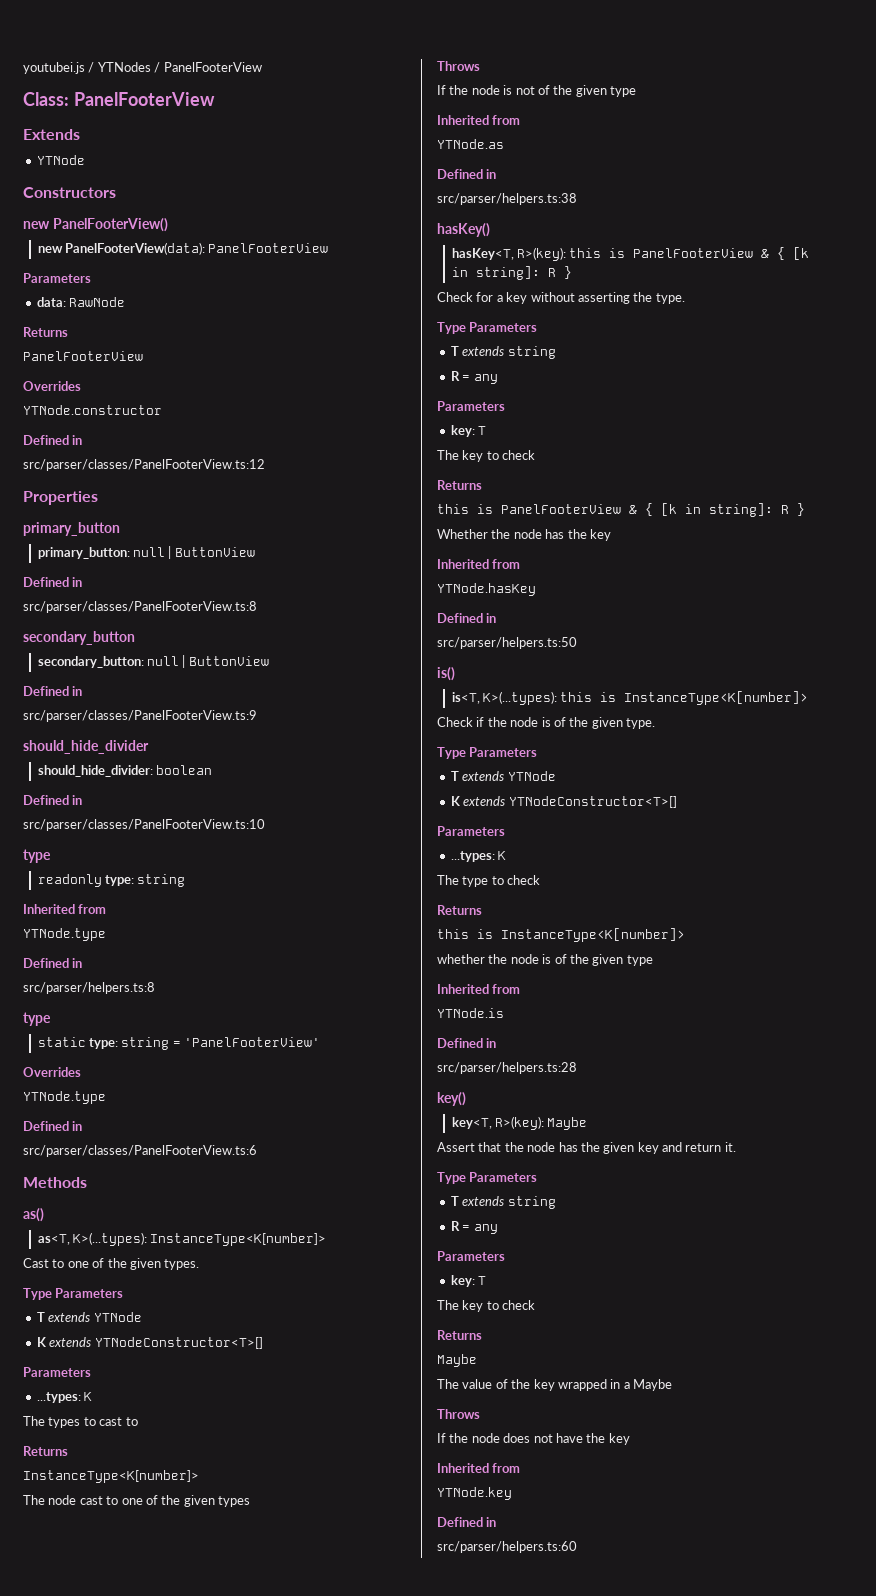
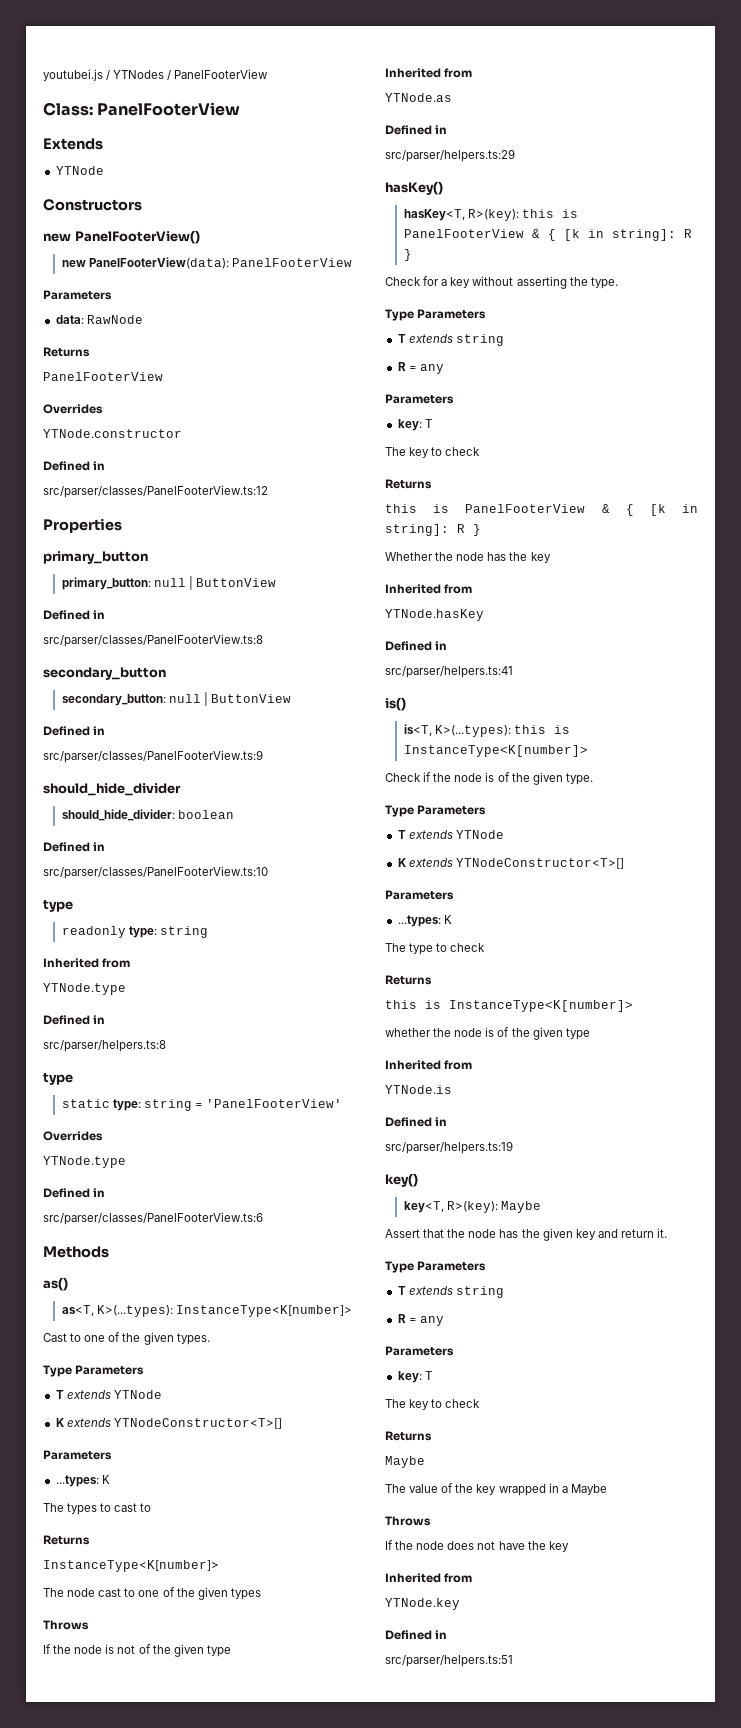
- src/parser/helpers.ts:38
+ src/parser/helpers.ts:29
- src/parser/helpers.ts:50
+ src/parser/helpers.ts:41
- src/parser/helpers.ts:28
+ src/parser/helpers.ts:19
- src/parser/helpers.ts:60
+ src/parser/helpers.ts:51

